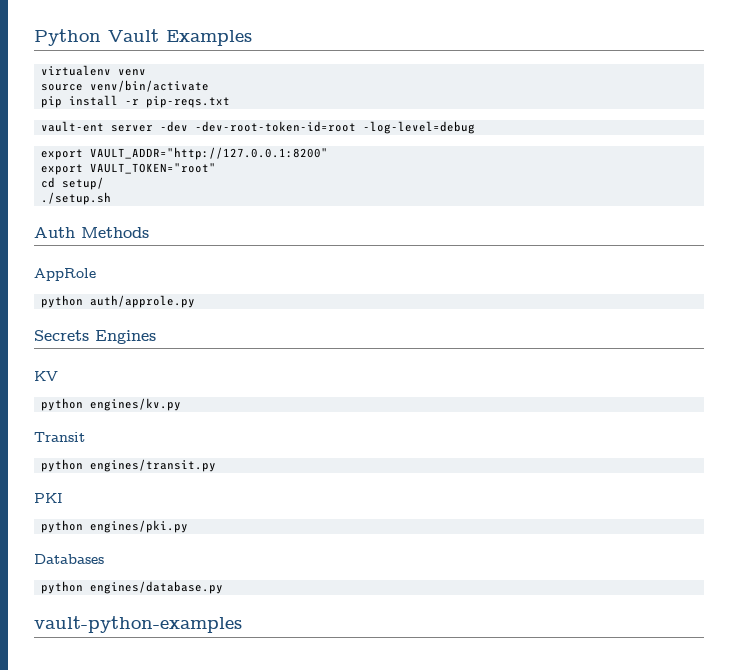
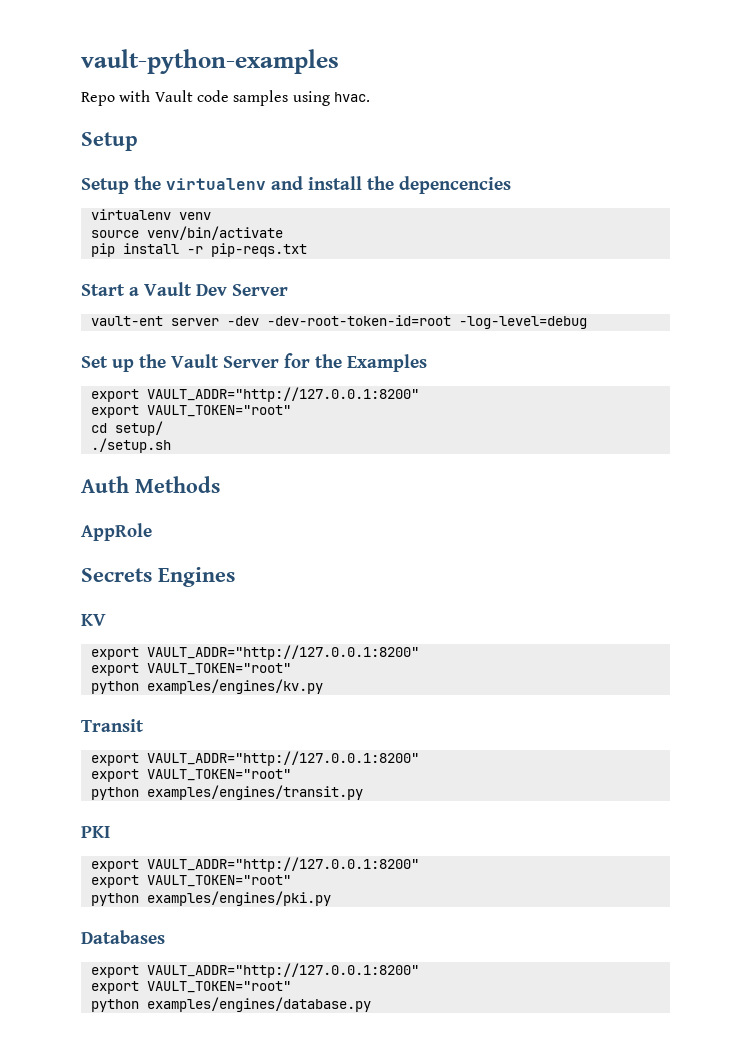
- Python Vault Examples
+ vault-python-examples
+ Repo with Vault code samples using hvac.
+ Setup
+ Setup the virtualenv and install the depencencies
+ Start a Vault Dev Server
+ Set up the Vault Server for the Examples
- python auth/approle.py
  KV
- python engines/kv.py
+ export VAULT_ADDR="http://127.0.0.1:8200"
+ export VAULT_TOKEN="root"
+ python examples/engines/kv.py
  Transit
- python engines/transit.py
+ export VAULT_ADDR="http://127.0.0.1:8200"
+ export VAULT_TOKEN="root"
+ python examples/engines/transit.py
  PKI
- python engines/pki.py
+ export VAULT_ADDR="http://127.0.0.1:8200"
+ export VAULT_TOKEN="root"
+ python examples/engines/pki.py
  Databases
- python engines/database.py
- vault-python-examples
+ export VAULT_ADDR="http://127.0.0.1:8200"
+ export VAULT_TOKEN="root"
+ python examples/engines/database.py

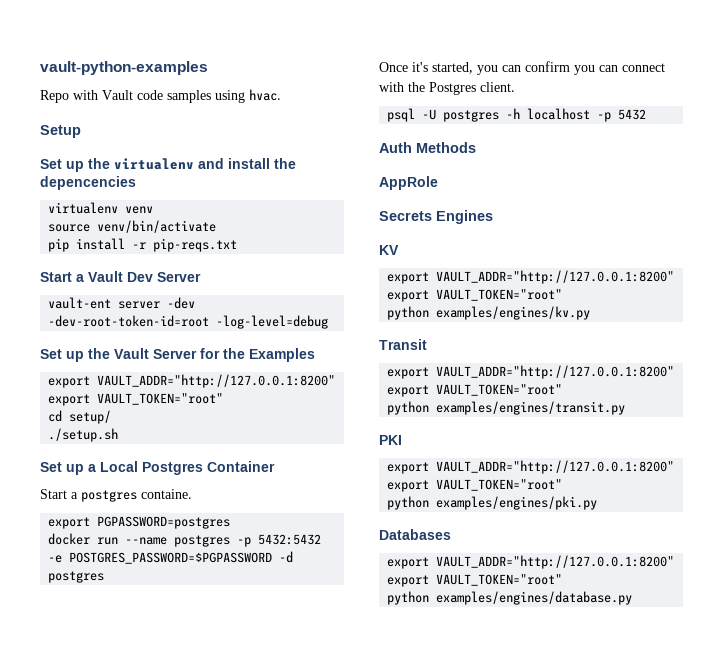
- Setup the virtualenv and install the depencencies
+ Set up the virtualenv and install the depencencies
+ Set up a Local Postgres Container
+ Start a postgres containe.
+ export PGPASSWORD=postgres
+ docker run --name postgres -p 5432:5432 -e POSTGRES_PASSWORD=$PGPASSWORD -d postgres
+ Once it's started, you can confirm you can connect with the Postgres client.
+ psql -U postgres -h localhost -p 5432

